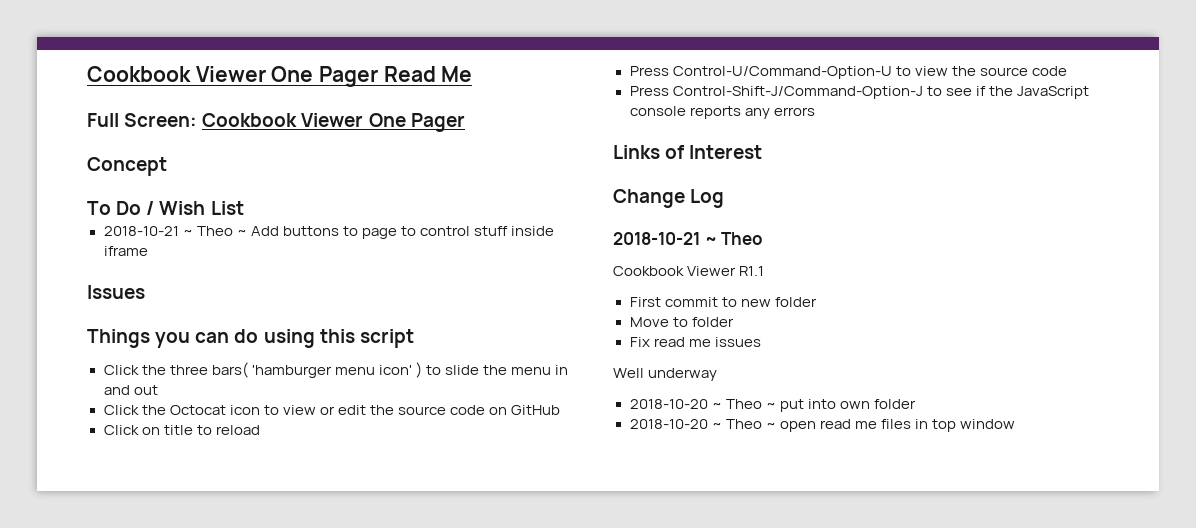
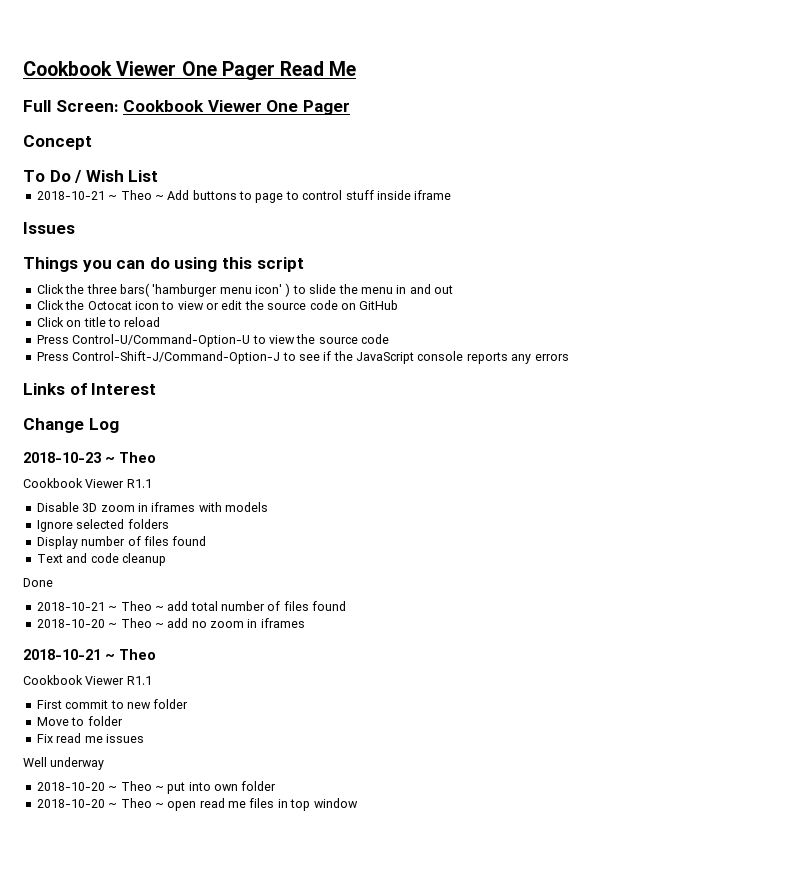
+ 2018-10-23 ~ Theo
+ Cookbook Viewer R1.1
+ Disable 3D zoom in iframes with models
+ Ignore selected folders
+ Display number of files found
+ Text and code cleanup
+ Done
+ 2018-10-21 ~ Theo ~ add total number of files found
+ 2018-10-20 ~ Theo ~ add no zoom in iframes

